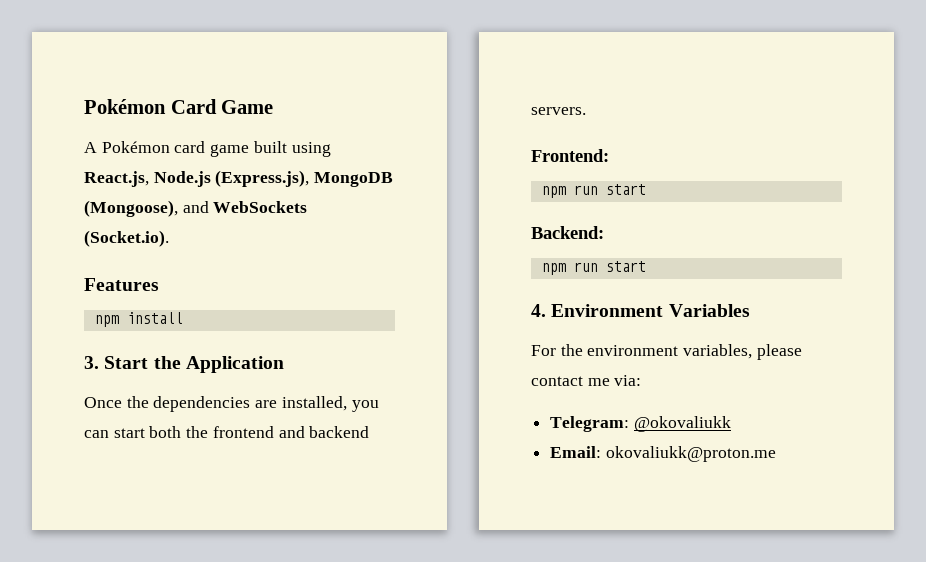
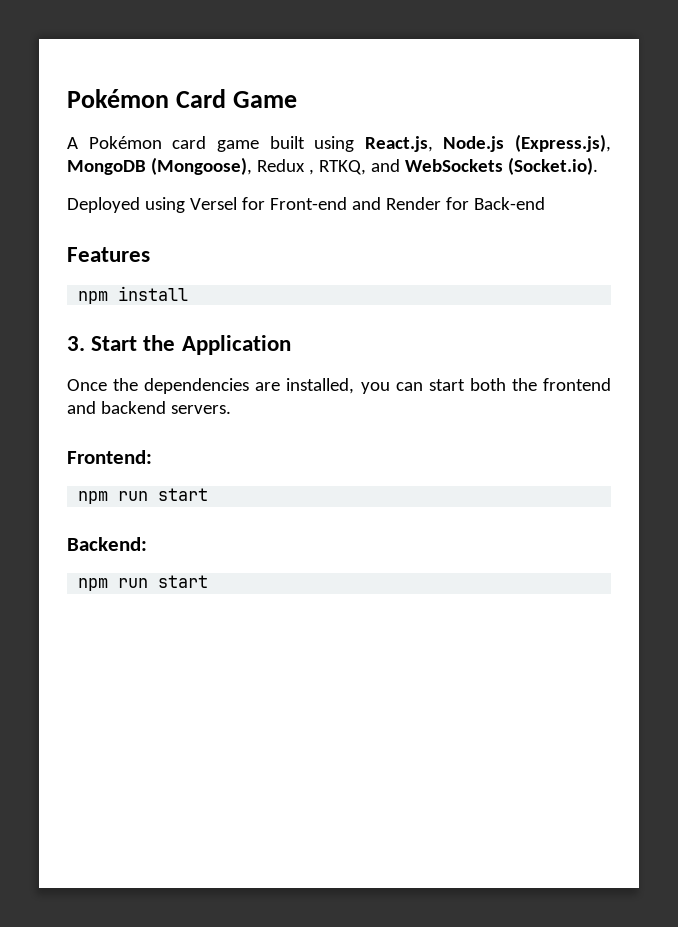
- A Pokémon card game built using React.js, Node.js (Express.js), MongoDB (Mongoose), and WebSockets (Socket.io).
+ A Pokémon card game built using React.js, Node.js (Express.js), MongoDB (Mongoose), Redux , RTKQ, and WebSockets (Socket.io).
+ Deployed using Versel for Front-end and Render for Back-end
- 4. Environment Variables
- For the environment variables, please contact me via:
- Telegram: @okovaliukk
- Email: okovaliukk@proton.me

